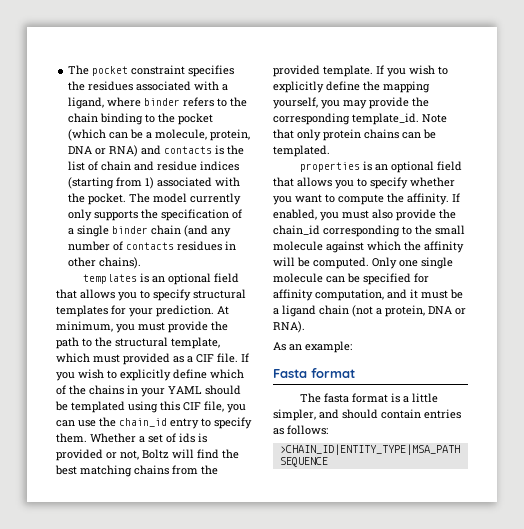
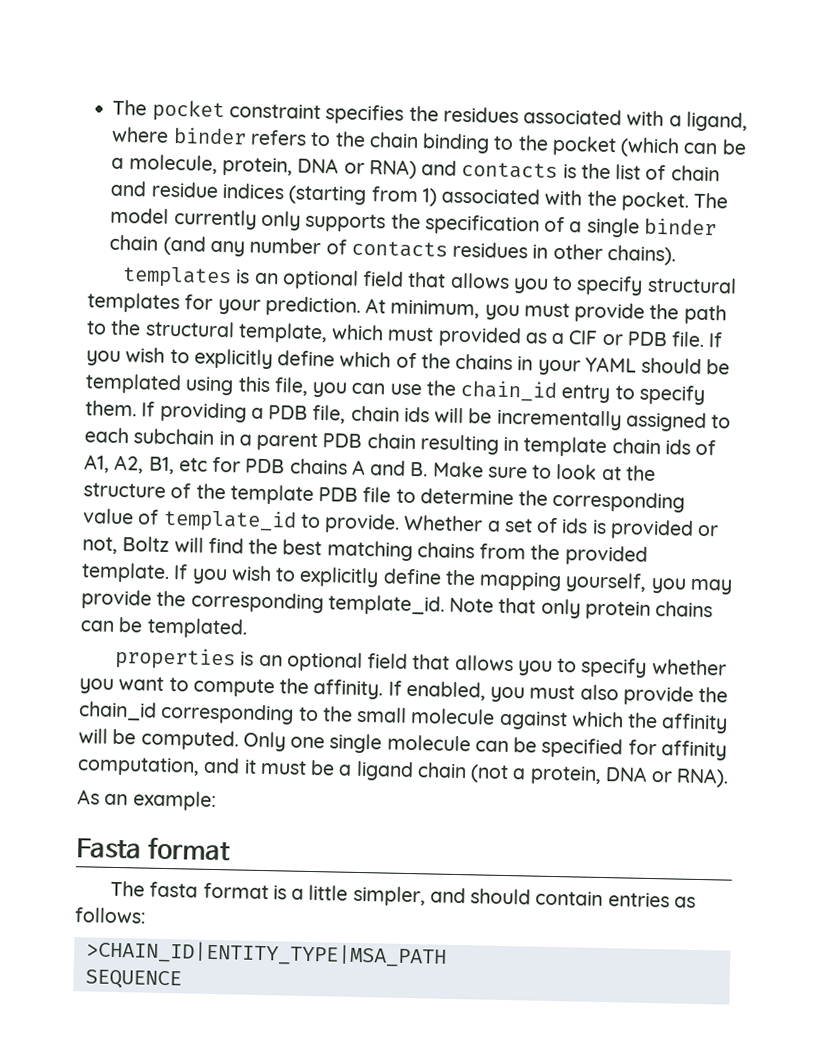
- At minimum, you must provide the path to the structural template, which must provided as a CIF file.
+ At minimum, you must provide the path to the structural template, which must provided as a CIF or PDB file.
- If you wish to explicitly define which of the chains in your YAML should be templated using this CIF file, you can use the chain_id entry to specify them.
+ If you wish to explicitly define which of the chains in your YAML should be templated using this file, you can use the chain_id entry to specify them.
+ If providing a PDB file, chain ids will be incrementally assigned to each subchain in a parent PDB chain resulting in template chain ids of A1, A2, B1, etc for PDB chains A and B. Make sure to look at the structure of the template PDB file to determine the corresponding value of template_id to provide.

